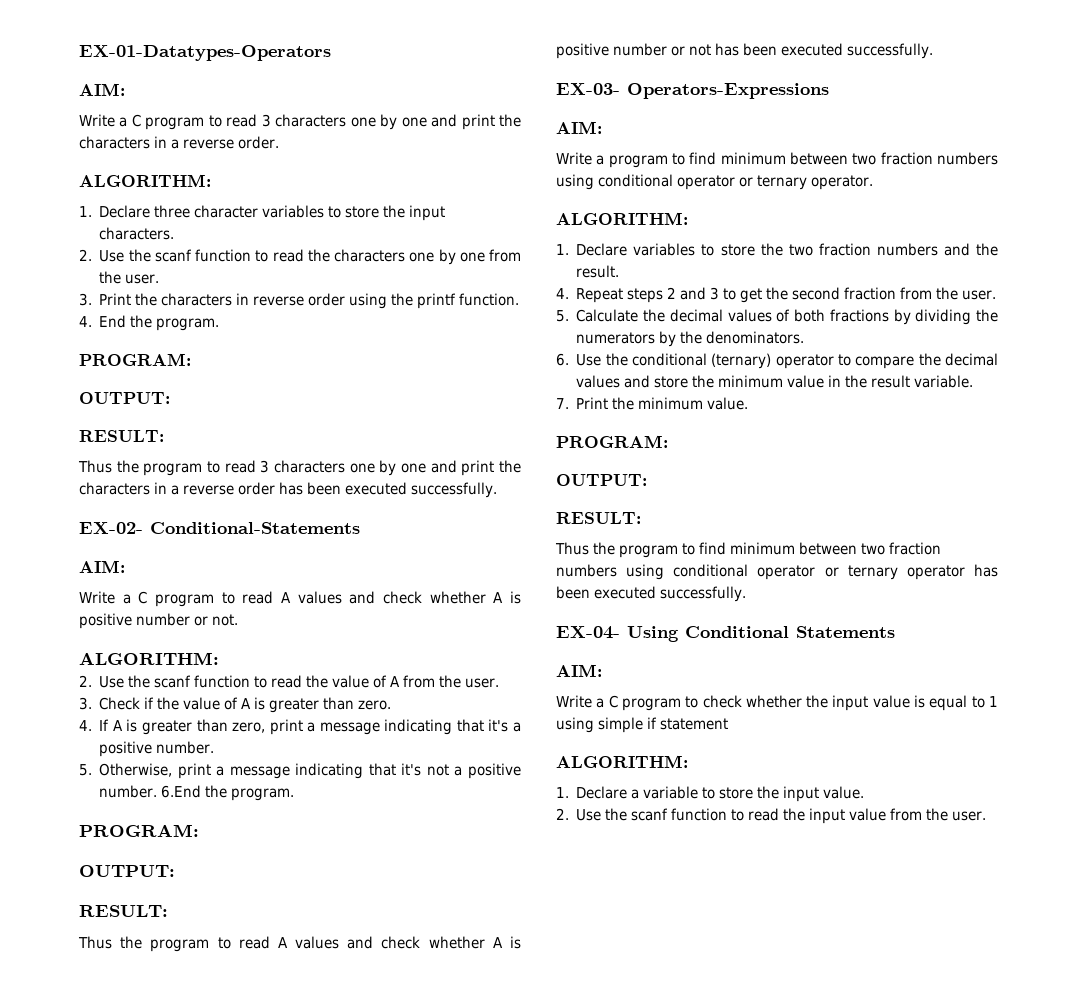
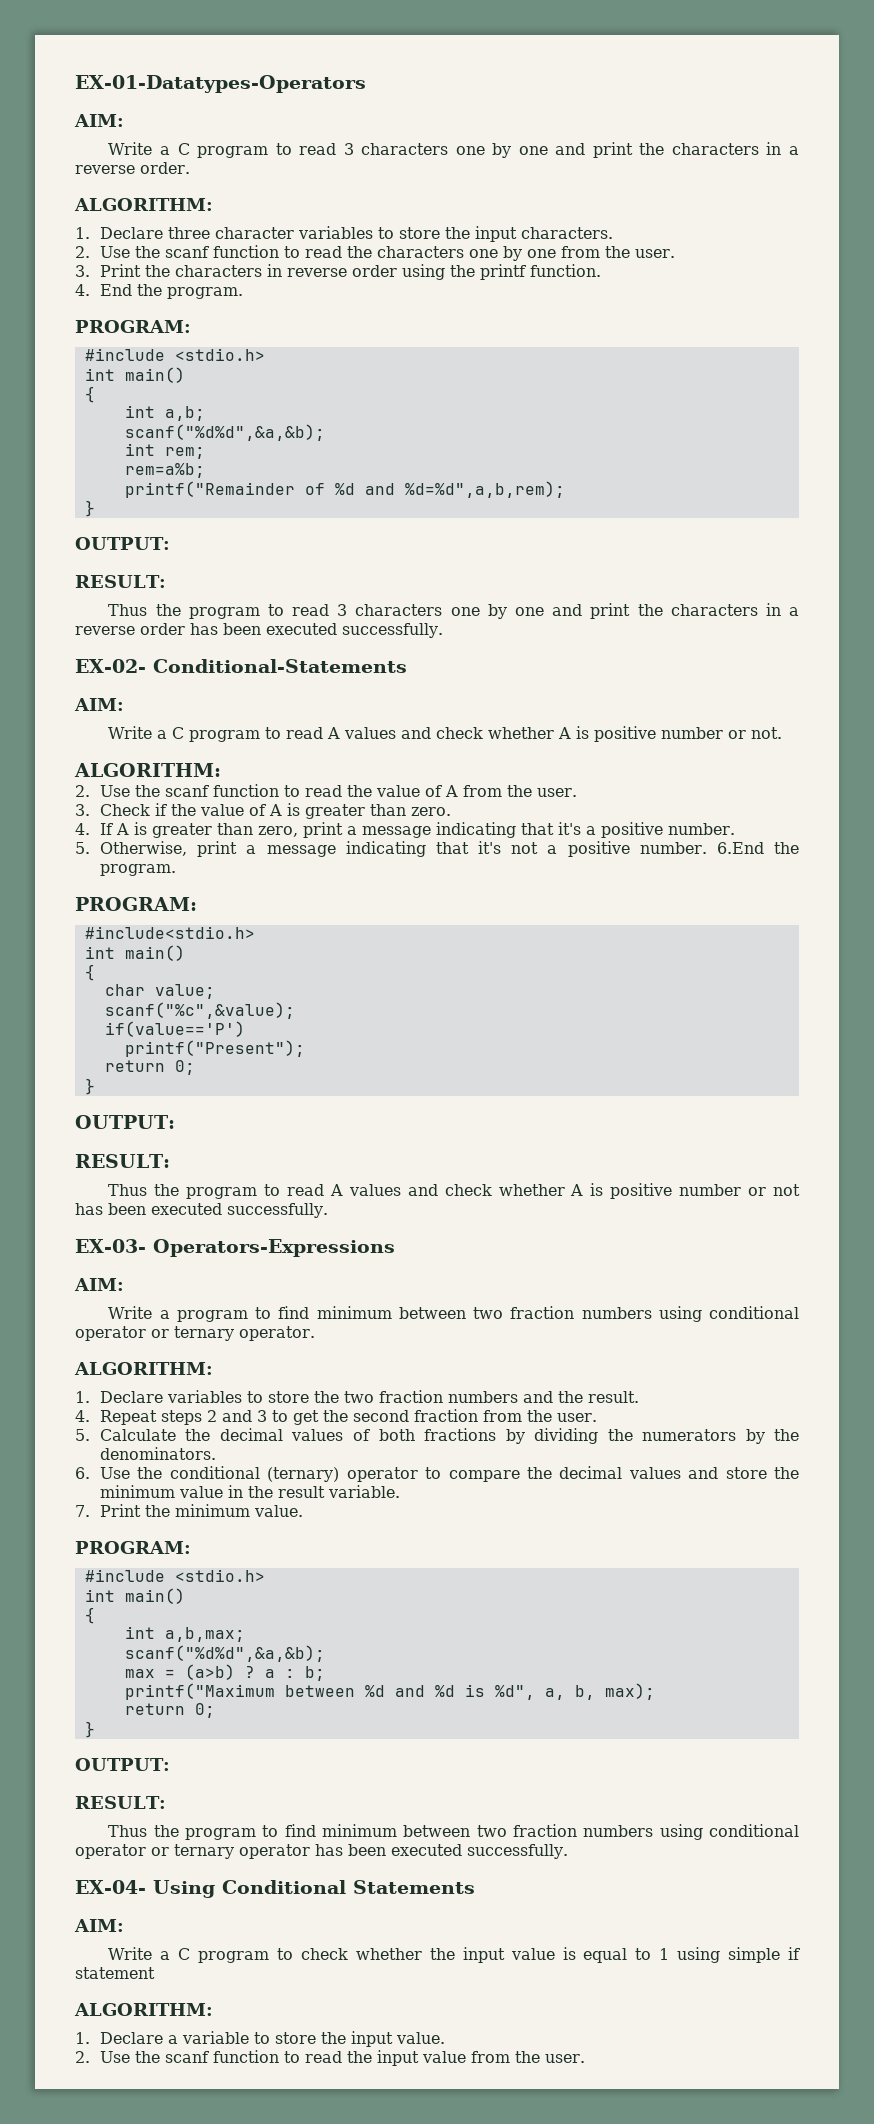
  4. End the program.
  PROGRAM:
+ #include <stdio.h>
+ int main()
+ {
+ int a,b;
+ scanf("%d%d",&a,&b);
+ int rem;
+ rem=a%b;
+ printf("Remainder of %d and %d=%d",a,b,rem);
+ }
+ #include<stdio.h>
+ int main()
+ {
+ char value;
+ scanf("%c",&value);
+ if(value=='P')
+ printf("Present");
+ return 0;
+ }
  7. Print the minimum value.
  PROGRAM:
+ #include <stdio.h>
+ int main()
+ {
+ int a,b,max;
+ scanf("%d%d",&a,&b);
+ max = (a>b) ? a : b;
+ printf("Maximum between %d and %d is %d", a, b, max);
+ return 0;
+ }

